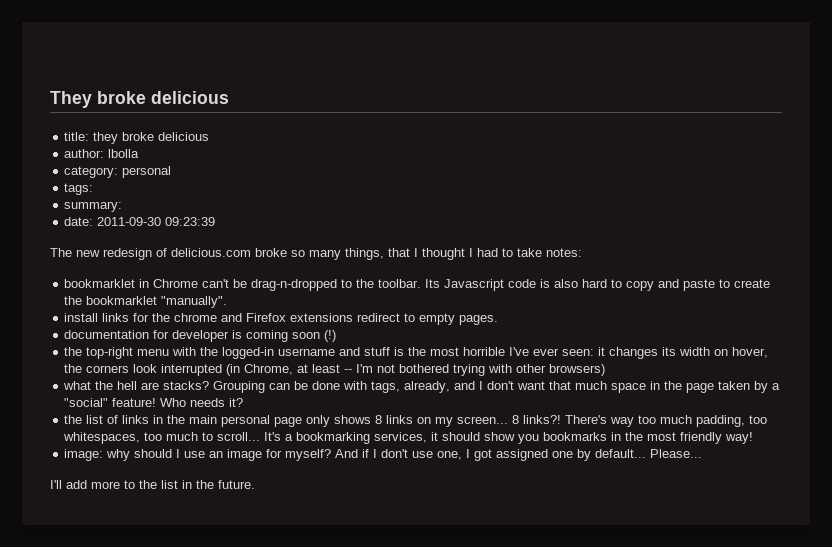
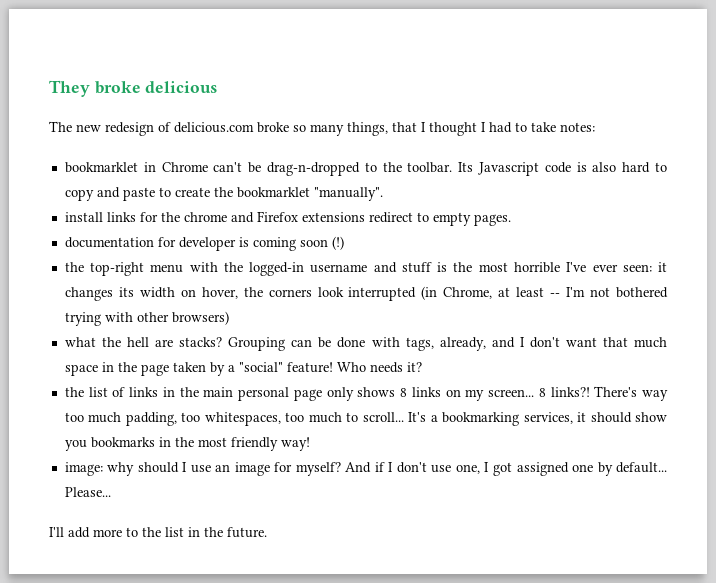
- title: they broke delicious
- author: lbolla
- category: personal
- tags:
- summary:
- date: 2011-09-30 09:23:39

